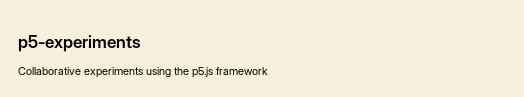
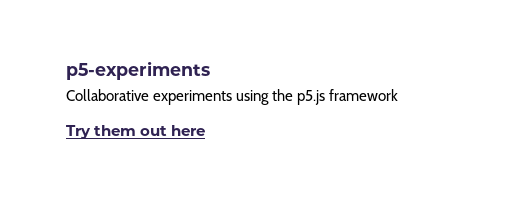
+ Try them out here

